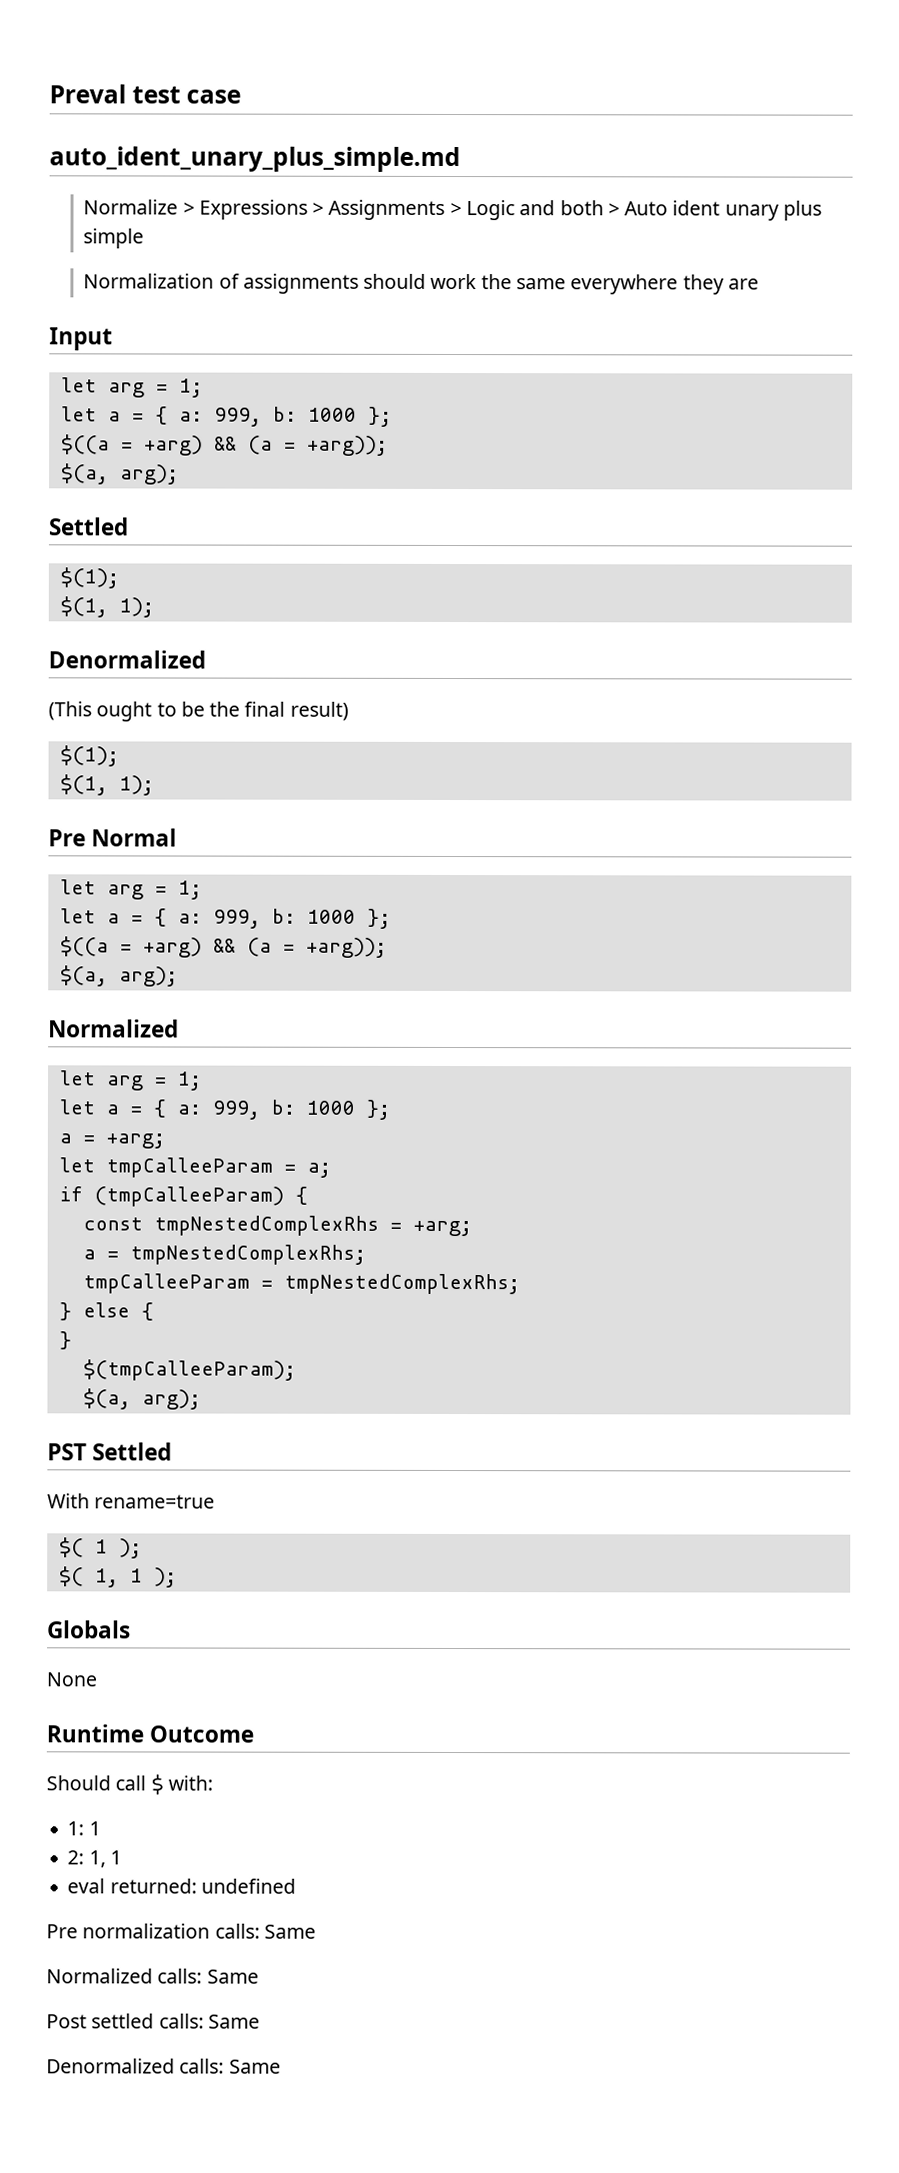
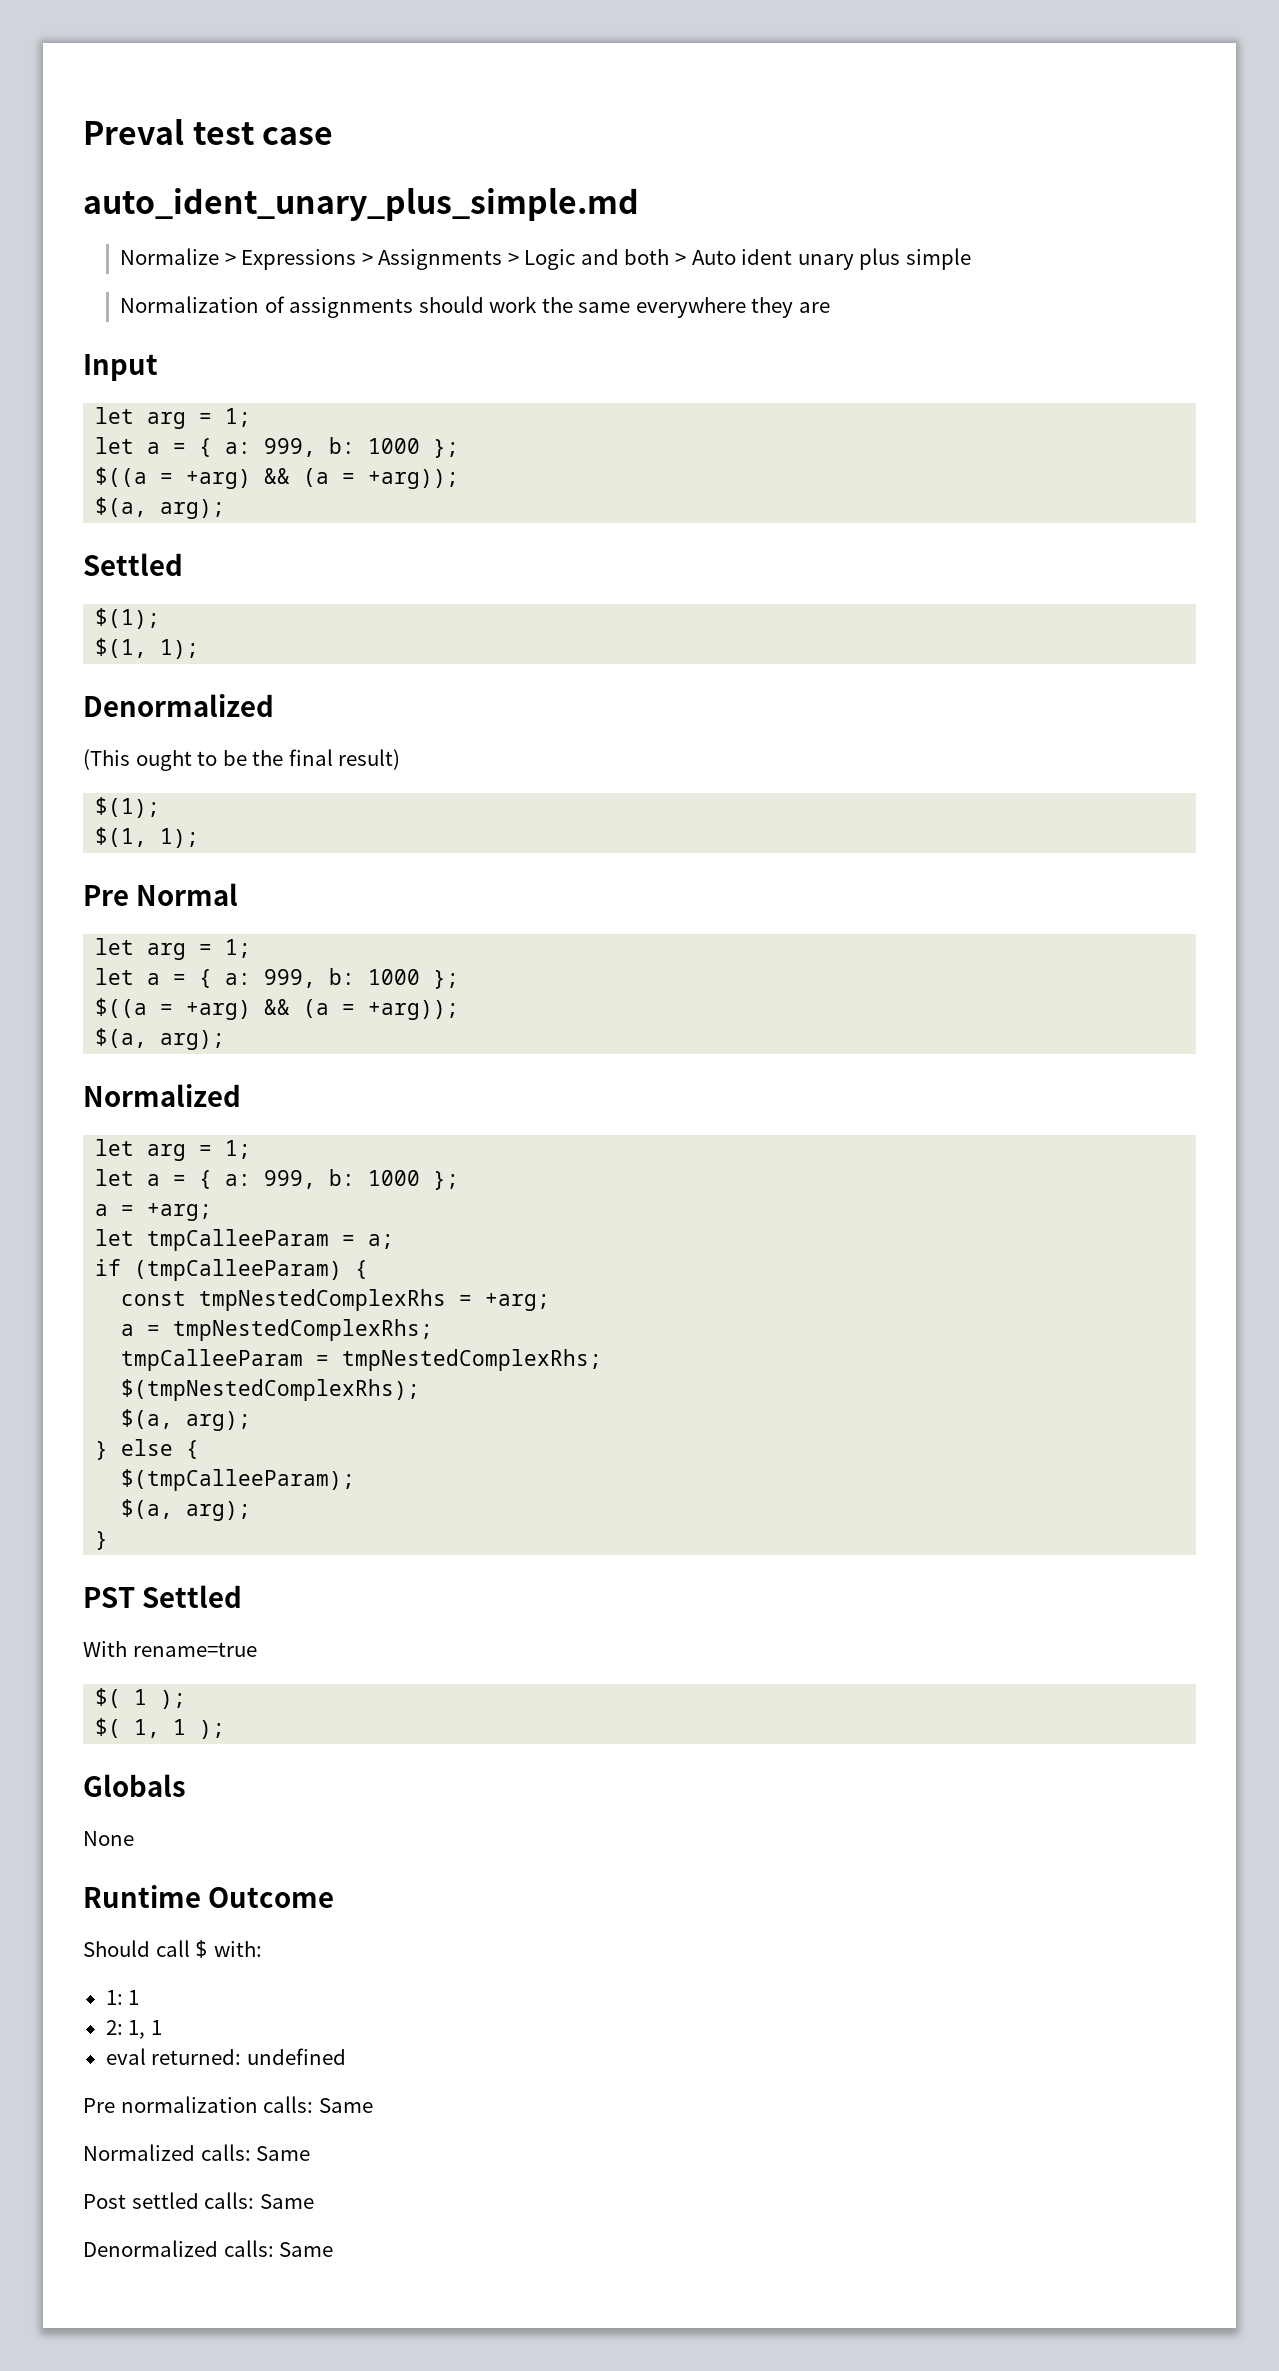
+ $(tmpNestedComplexRhs);
+ $(a, arg);
  } else {
- }
  $(tmpCalleeParam);
  $(a, arg);
+ }

